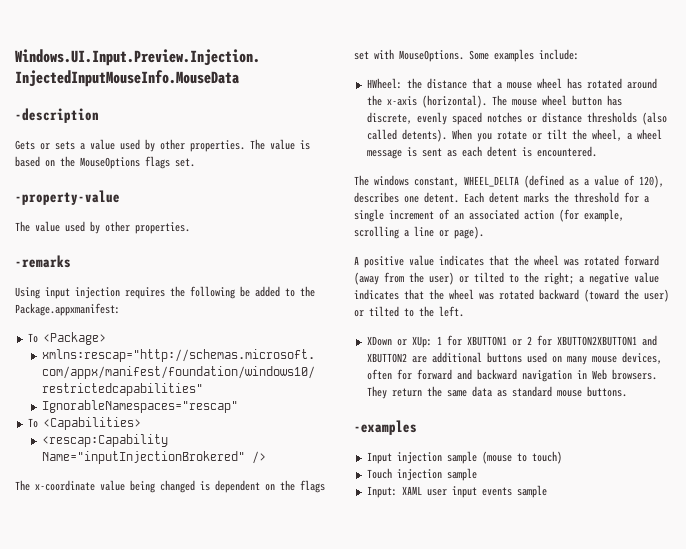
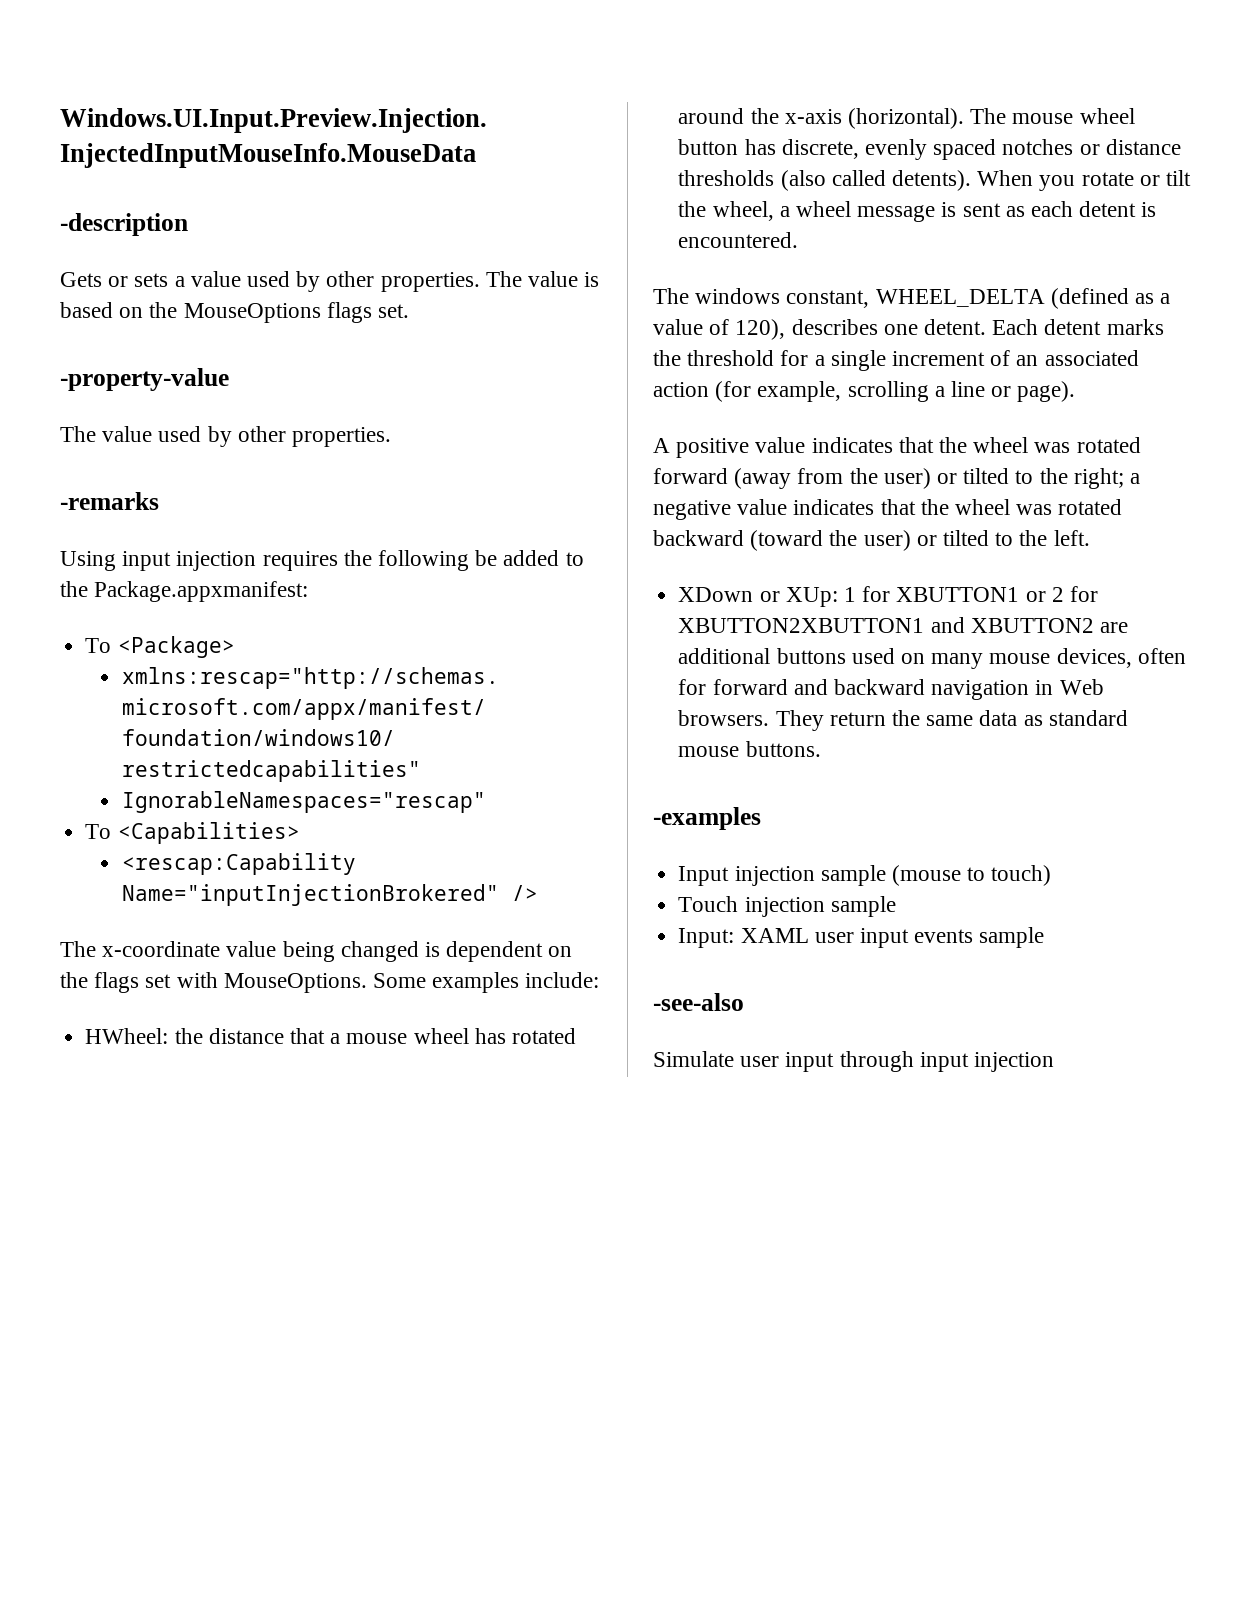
+ -see-also
+ Simulate user input through input injection

